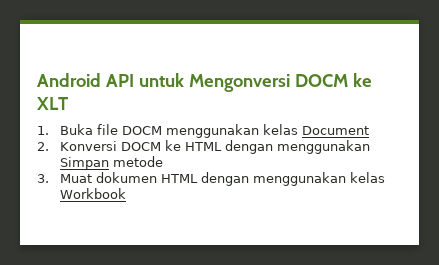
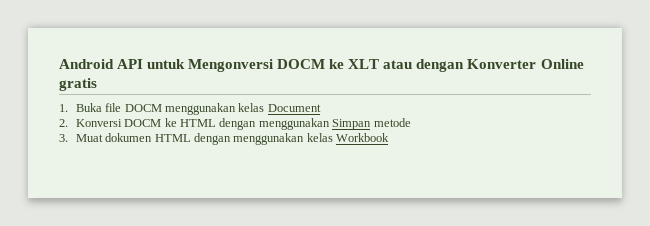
- Android API untuk Mengonversi DOCM ke XLT
+ Android API untuk Mengonversi DOCM ke XLT atau dengan Konverter Online gratis

